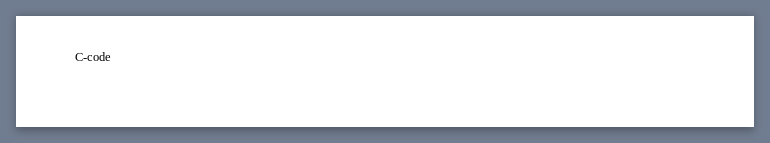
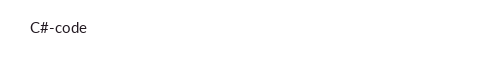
- C-code
+ C#-code

